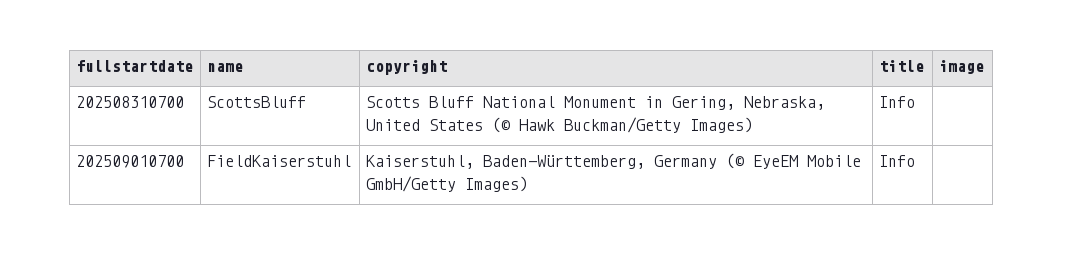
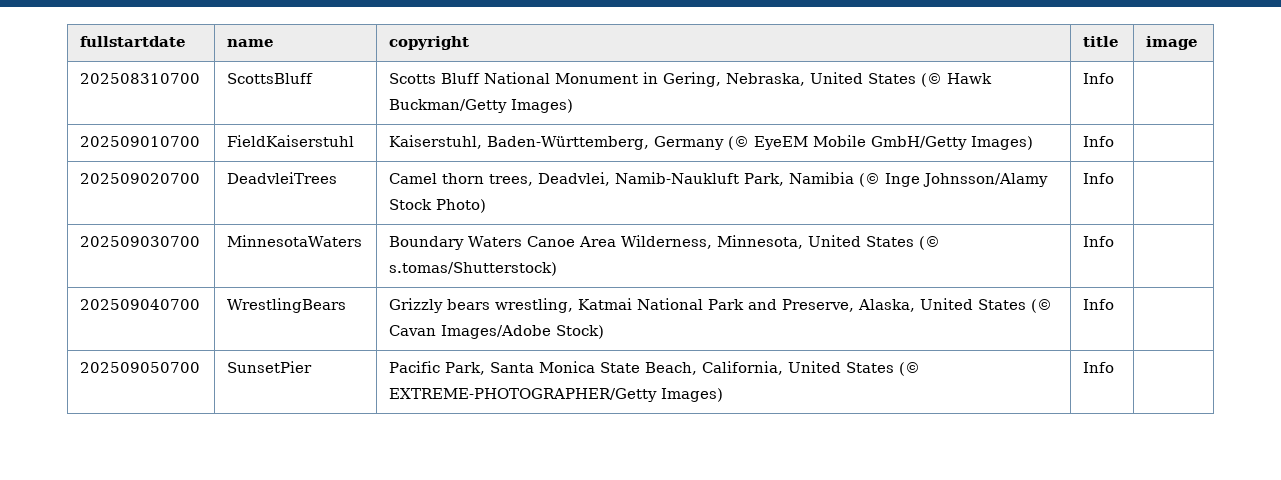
+ 202509020700 | DeadvleiTrees | Camel thorn trees, Deadvlei, Namib-Naukluft Park, Namibia (© Inge Johnsson/Alamy Stock Photo) | Info |
+ 202509030700 | MinnesotaWaters | Boundary Waters Canoe Area Wilderness, Minnesota, United States (© s.tomas/Shutterstock) | Info |
+ 202509040700 | WrestlingBears | Grizzly bears wrestling, Katmai National Park and Preserve, Alaska, United States (© Cavan Images/Adobe Stock) | Info |
+ 202509050700 | SunsetPier | Pacific Park, Santa Monica State Beach, California, United States (© EXTREME-PHOTOGRAPHER/Getty Images) | Info |

